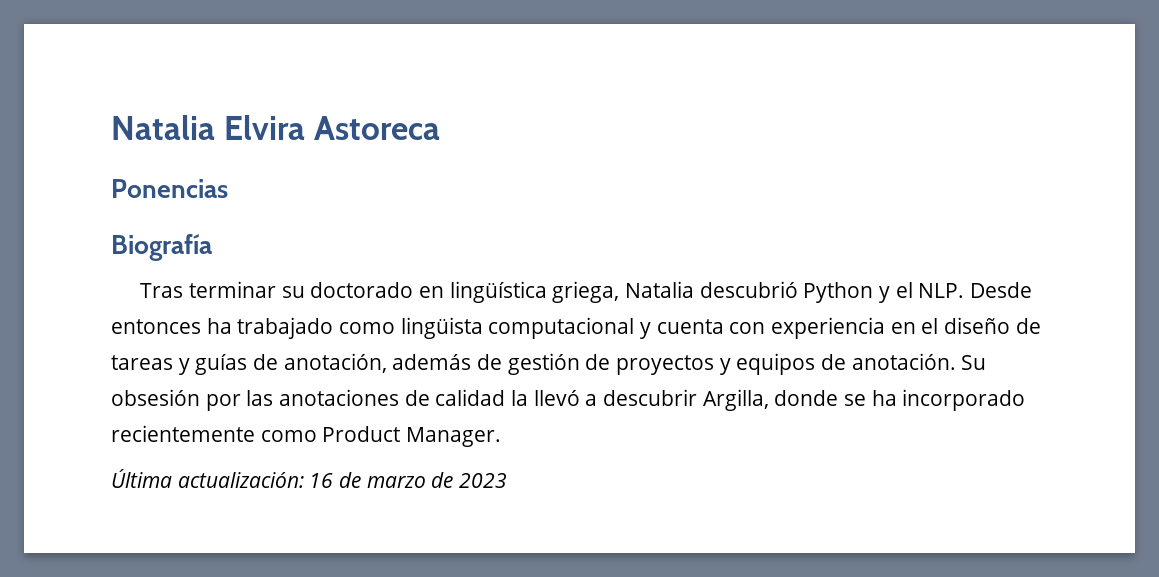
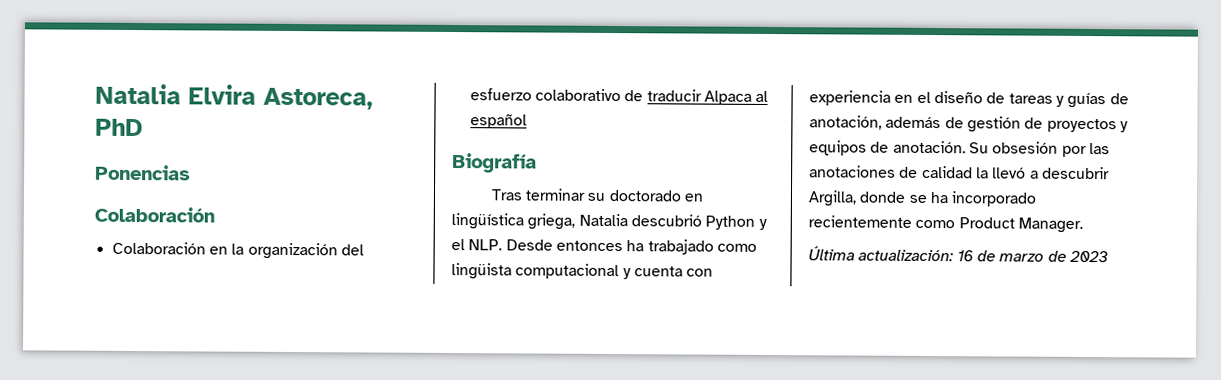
- Natalia Elvira Astoreca
+ Natalia Elvira Astoreca, PhD
  Ponencias
+ Colaboración
+ Colaboración en la organización del esfuerzo colaborativo de traducir Alpaca al español

